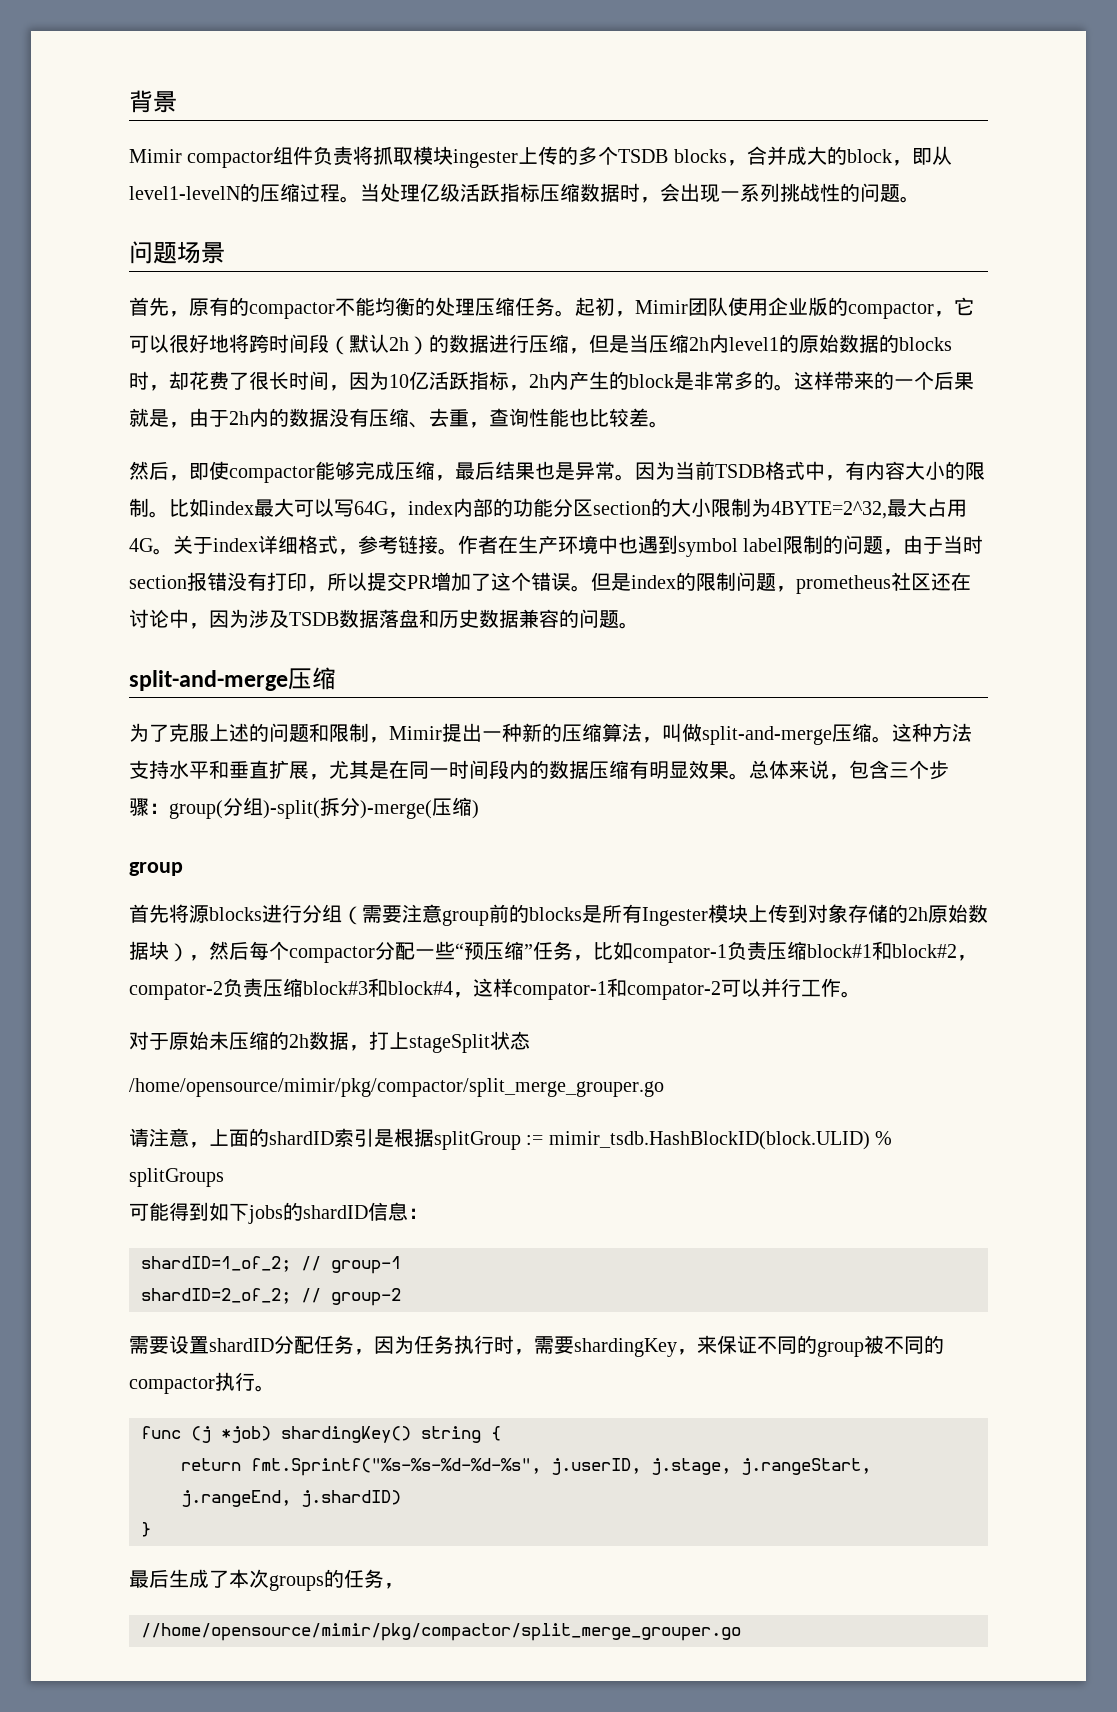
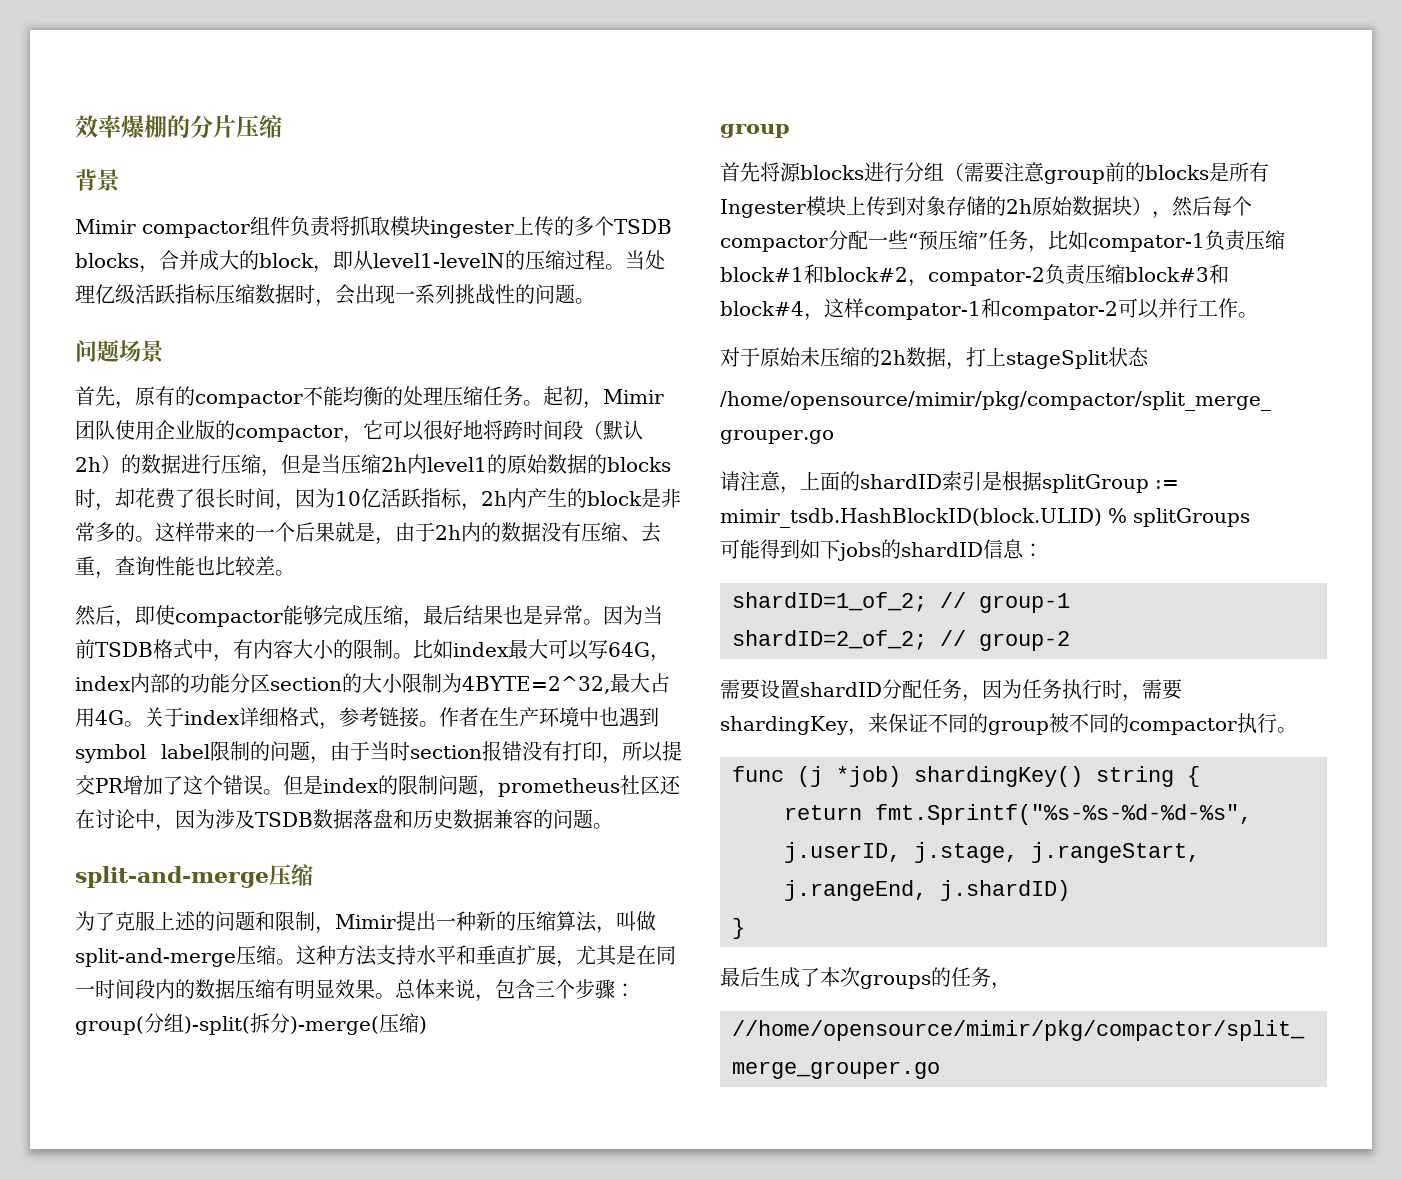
+ 效率爆棚的分片压缩

